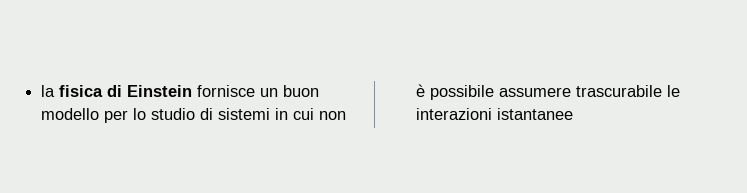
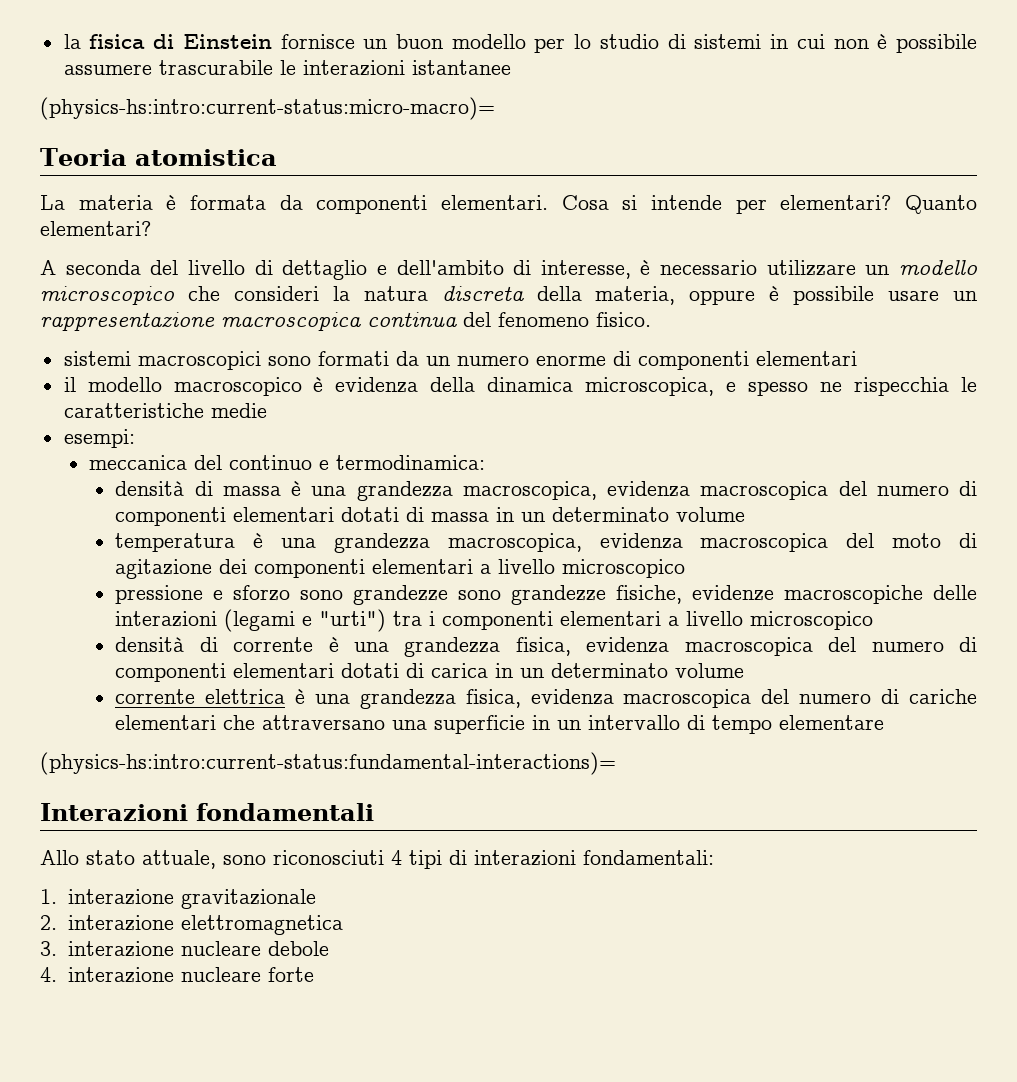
+ (physics-hs:intro:current-status:micro-macro)=
+ Teoria atomistica
+ La materia è formata da componenti elementari. Cosa si intende per elementari? Quanto elementari?
+ A seconda del livello di dettaglio e dell'ambito di interesse, è necessario utilizzare un modello microscopico che consideri la natura discreta della materia, oppure è possibile usare un rappresentazione macroscopica continua del fenomeno fisico.
+ sistemi macroscopici sono formati da un numero enorme di componenti elementari
+ il modello macroscopico è evidenza della dinamica microscopica, e spesso ne rispecchia le caratteristiche medie
+ esempi:
+ meccanica del continuo e termodinamica:
+ densità di massa è una grandezza macroscopica, evidenza macroscopica del numero di componenti elementari dotati di massa in un determinato volume
+ temperatura è una grandezza macroscopica, evidenza macroscopica del moto di agitazione dei componenti elementari a livello microscopico
+ pressione e sforzo sono grandezze sono grandezze fisiche, evidenze macroscopiche delle interazioni (legami e "urti") tra i componenti elementari a livello microscopico
+ densità di corrente è una grandezza fisica, evidenza macroscopica del numero di componenti elementari dotati di carica in un determinato volume
+ corrente elettrica è una grandezza fisica, evidenza macroscopica del numero di cariche elementari che attraversano una superficie in un intervallo di tempo elementare
+ (physics-hs:intro:current-status:fundamental-interactions)=
+ Interazioni fondamentali
+ Allo stato attuale, sono riconosciuti 4 tipi di interazioni fondamentali:
+ 1. interazione gravitazionale
+ 2. interazione elettromagnetica
+ 3. interazione nucleare debole
+ 4. interazione nucleare forte

